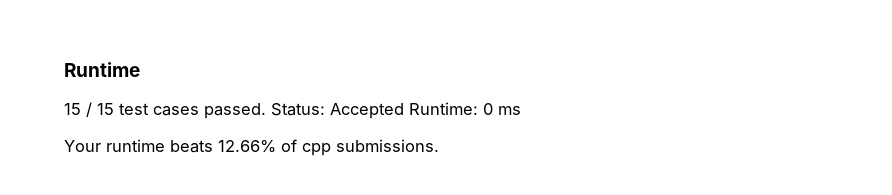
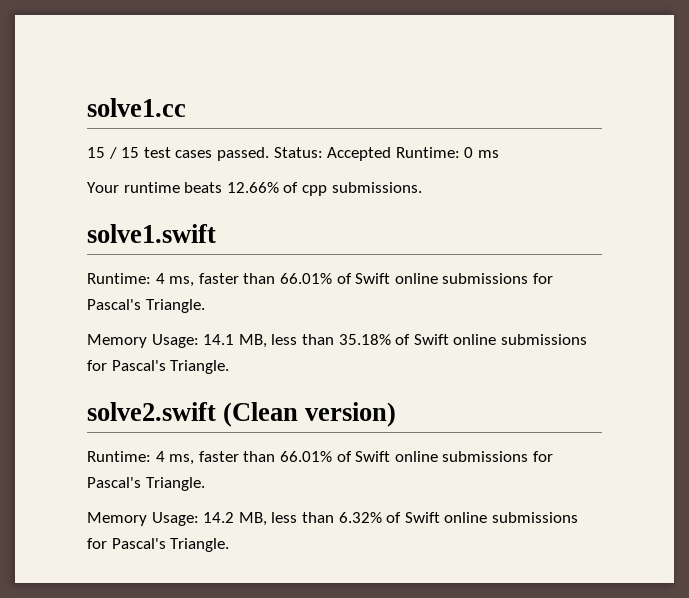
- Runtime
+ solve1.cc
+ solve1.swift
+ Runtime: 4 ms, faster than 66.01% of Swift online submissions for Pascal's Triangle.
+ Memory Usage: 14.1 MB, less than 35.18% of Swift online submissions for Pascal's Triangle.
+ solve2.swift (Clean version)
+ Runtime: 4 ms, faster than 66.01% of Swift online submissions for Pascal's Triangle.
+ Memory Usage: 14.2 MB, less than 6.32% of Swift online submissions for Pascal's Triangle.

